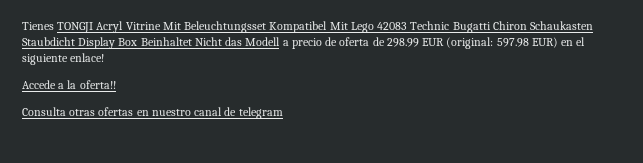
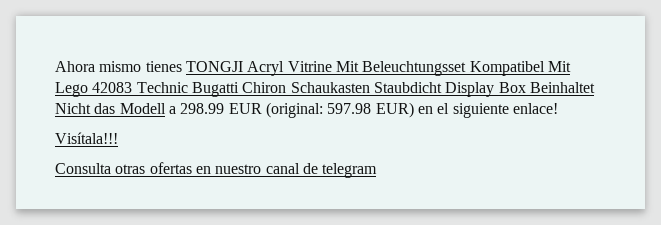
- Tienes TONGJI Acryl Vitrine Mit Beleuchtungsset Kompatibel Mit Lego 42083 Technic Bugatti Chiron Schaukasten Staubdicht Display Box Beinhaltet Nicht das Modell a precio de oferta de 298.99 EUR (original: 597.98 EUR) en el siguiente enlace!
+ Ahora mismo tienes TONGJI Acryl Vitrine Mit Beleuchtungsset Kompatibel Mit Lego 42083 Technic Bugatti Chiron Schaukasten Staubdicht Display Box Beinhaltet Nicht das Modell a 298.99 EUR (original: 597.98 EUR) en el siguiente enlace!
- Accede a la oferta!!
+ Visítala!!!

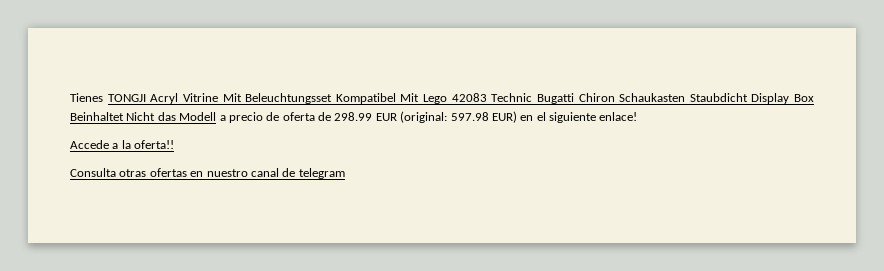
- Ahora mismo tienes TONGJI Acryl Vitrine Mit Beleuchtungsset Kompatibel Mit Lego 42083 Technic Bugatti Chiron Schaukasten Staubdicht Display Box Beinhaltet Nicht das Modell a 298.99 EUR (original: 597.98 EUR) en el siguiente enlace!
+ Tienes TONGJI Acryl Vitrine Mit Beleuchtungsset Kompatibel Mit Lego 42083 Technic Bugatti Chiron Schaukasten Staubdicht Display Box Beinhaltet Nicht das Modell a precio de oferta de 298.99 EUR (original: 597.98 EUR) en el siguiente enlace!
- Visítala!!!
+ Accede a la oferta!!

